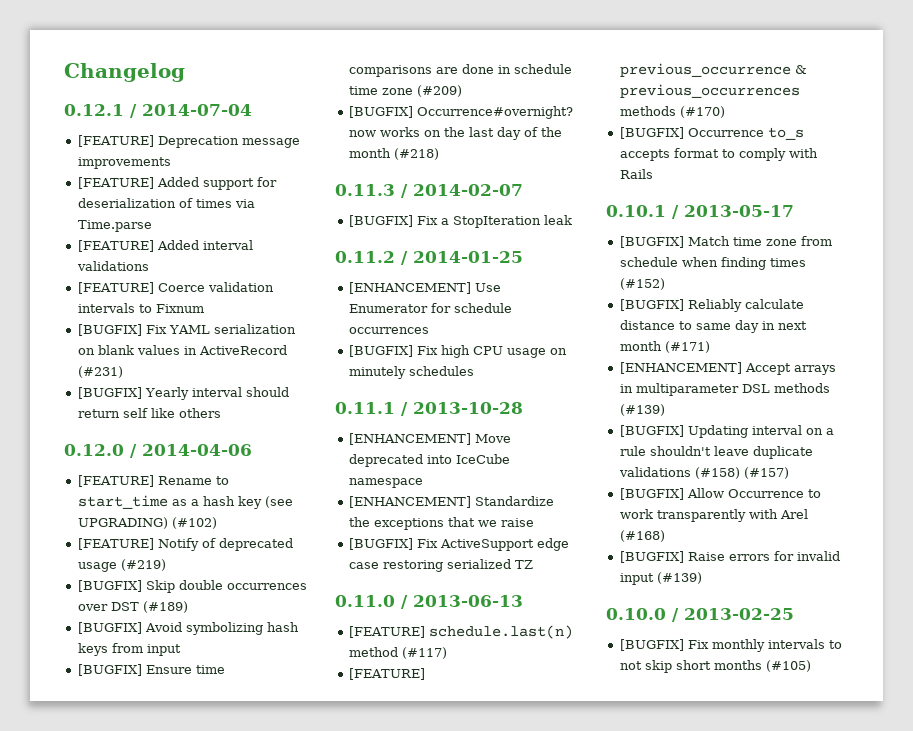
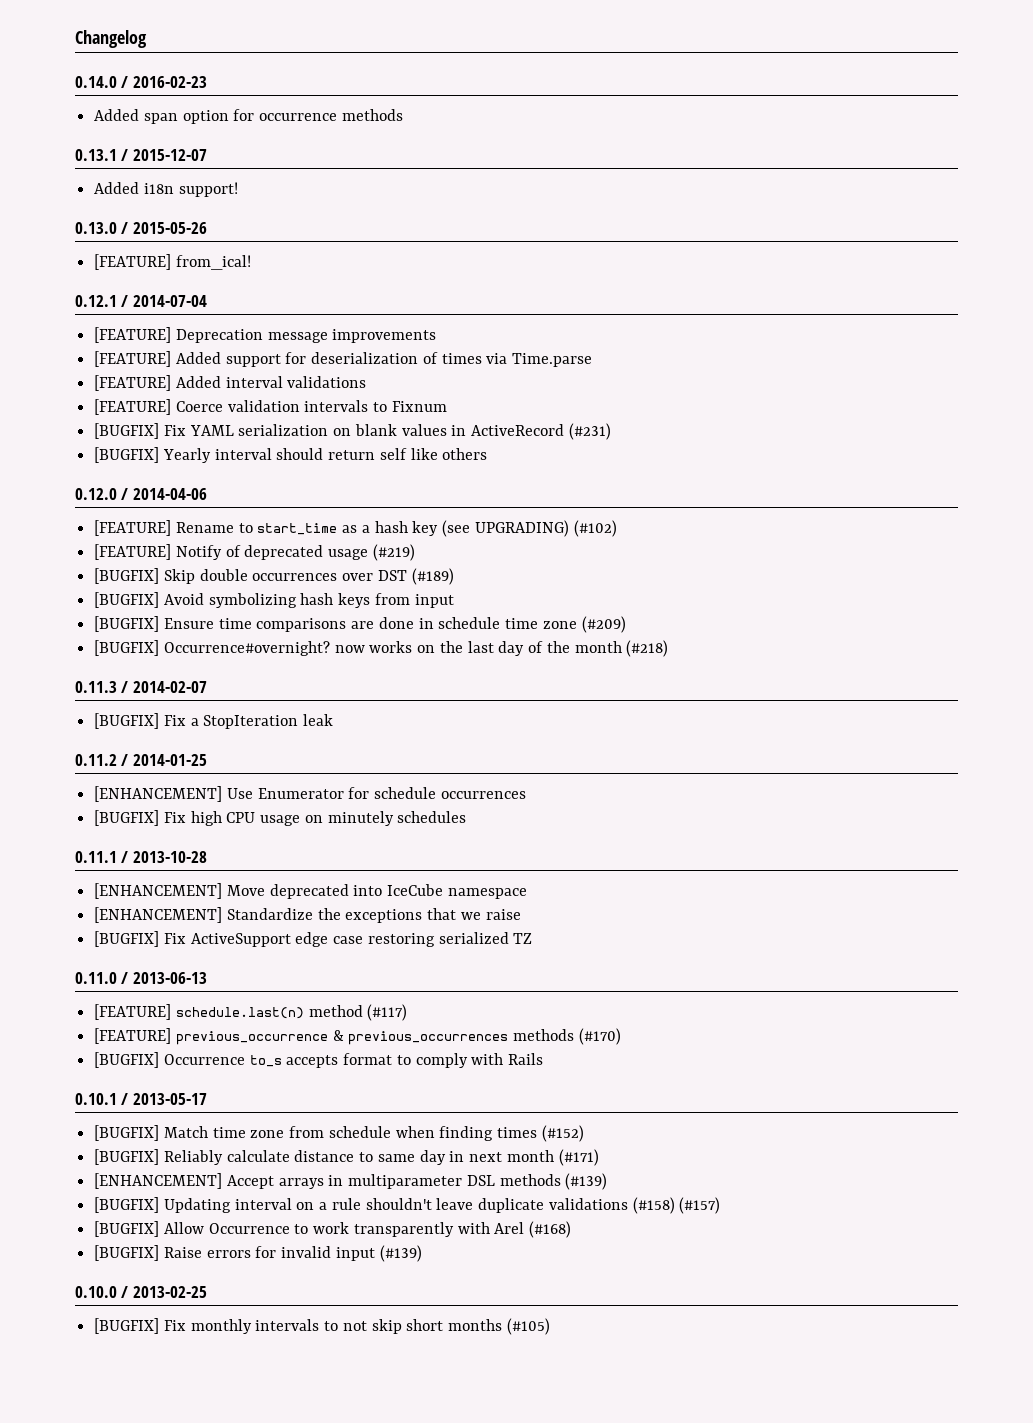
+ 0.14.0 / 2016-02-23
+ Added span option for occurrence methods
+ 0.13.1 / 2015-12-07
+ Added i18n support!
+ 0.13.0 / 2015-05-26
+ [FEATURE] from_ical!

